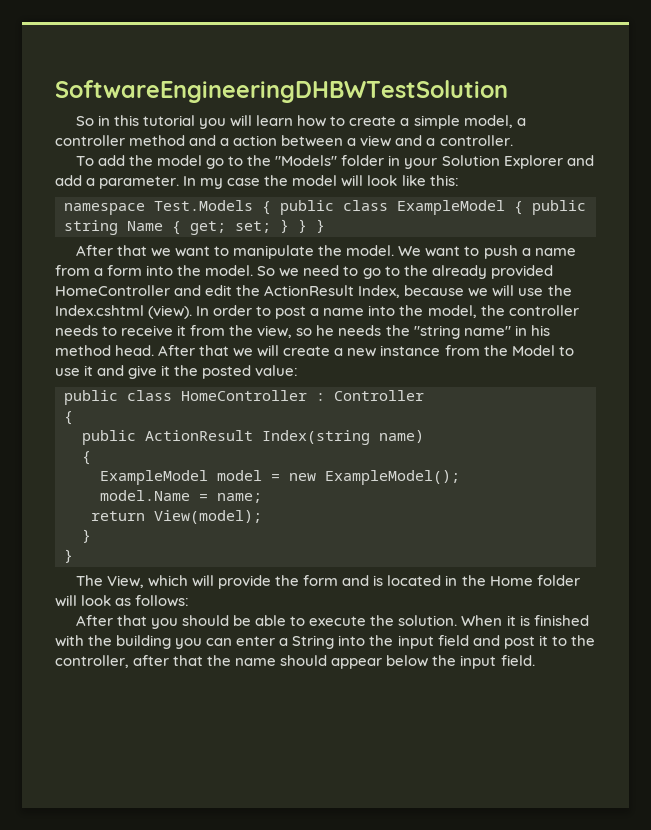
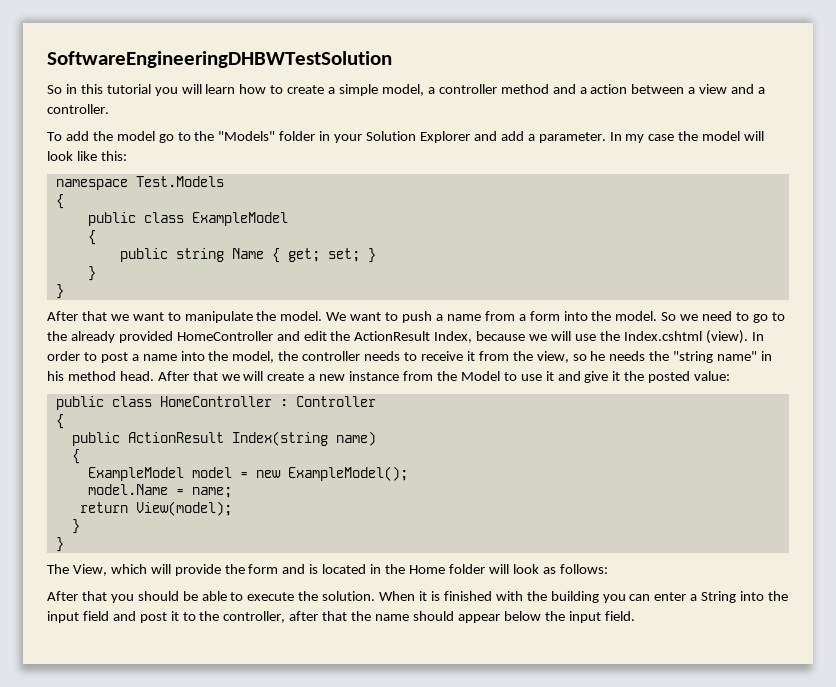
- namespace Test.Models { public class ExampleModel { public string Name { get; set; } } }
+ namespace Test.Models
+ {
+ public class ExampleModel
+ {
+ public string Name { get; set; }
+ }
+ }

